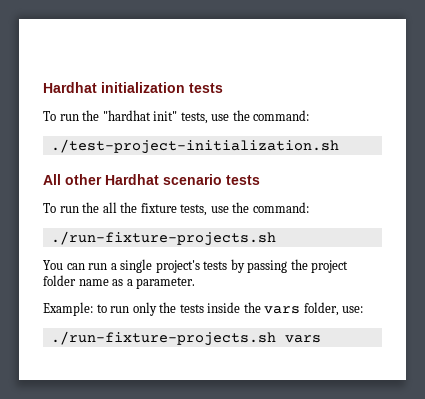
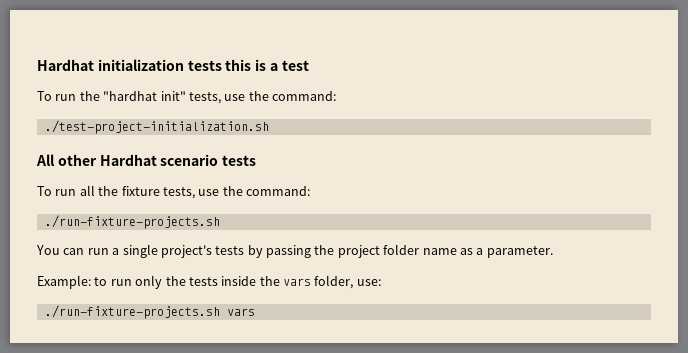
- Hardhat initialization tests
+ Hardhat initialization tests this is a test
- To run the all the fixture tests, use the command:
+ To run all the fixture tests, use the command:

